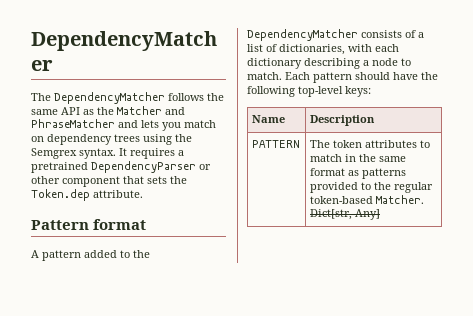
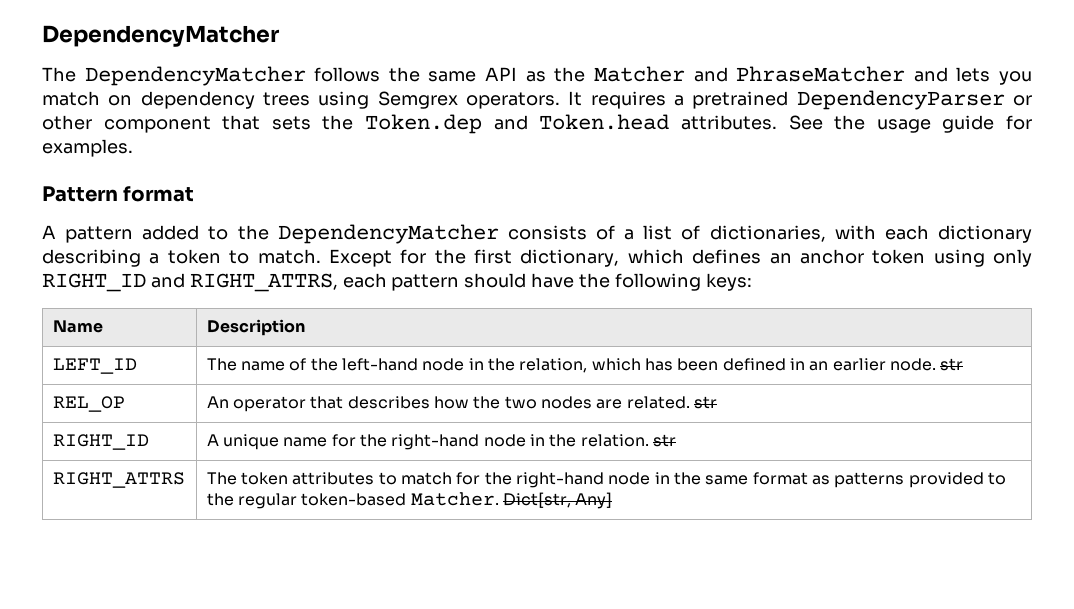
- The DependencyMatcher follows the same API as the Matcher and PhraseMatcher and lets you match on dependency trees using the Semgrex syntax.
+ The DependencyMatcher follows the same API as the Matcher and PhraseMatcher and lets you match on dependency trees using Semgrex operators.
- It requires a pretrained DependencyParser or other component that sets the Token.dep attribute.
+ It requires a pretrained DependencyParser or other component that sets the Token.dep and Token.head attributes. See the usage guide for examples.
- A pattern added to the DependencyMatcher consists of a list of dictionaries, with each dictionary describing a node to match.
+ A pattern added to the DependencyMatcher consists of a list of dictionaries, with each dictionary describing a token to match.
- Each pattern should have the following top-level keys:
+ Except for the first dictionary, which defines an anchor token using only RIGHT_ID and RIGHT_ATTRS, each pattern should have the following keys:
- PATTERN | The token attributes to match in the same format as patterns provided to the regular token-based Matcher. Dict[str, Any]
+ LEFT_ID | The name of the left-hand node in the relation, which has been defined in an earlier node. str
+ REL_OP | An operator that describes how the two nodes are related. str
+ RIGHT_ID | A unique name for the right-hand node in the relation. str
+ RIGHT_ATTRS | The token attributes to match for the right-hand node in the same format as patterns provided to the regular token-based Matcher. Dict[str, Any]

